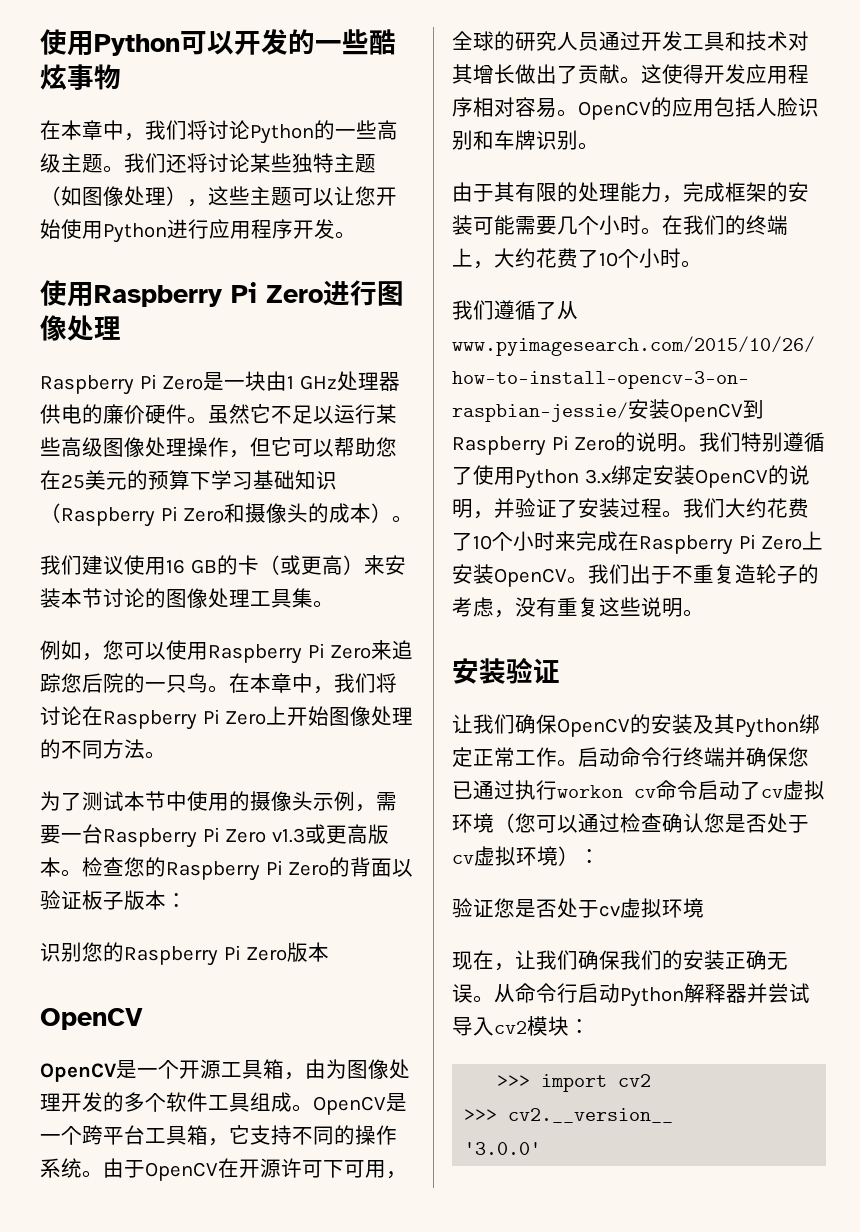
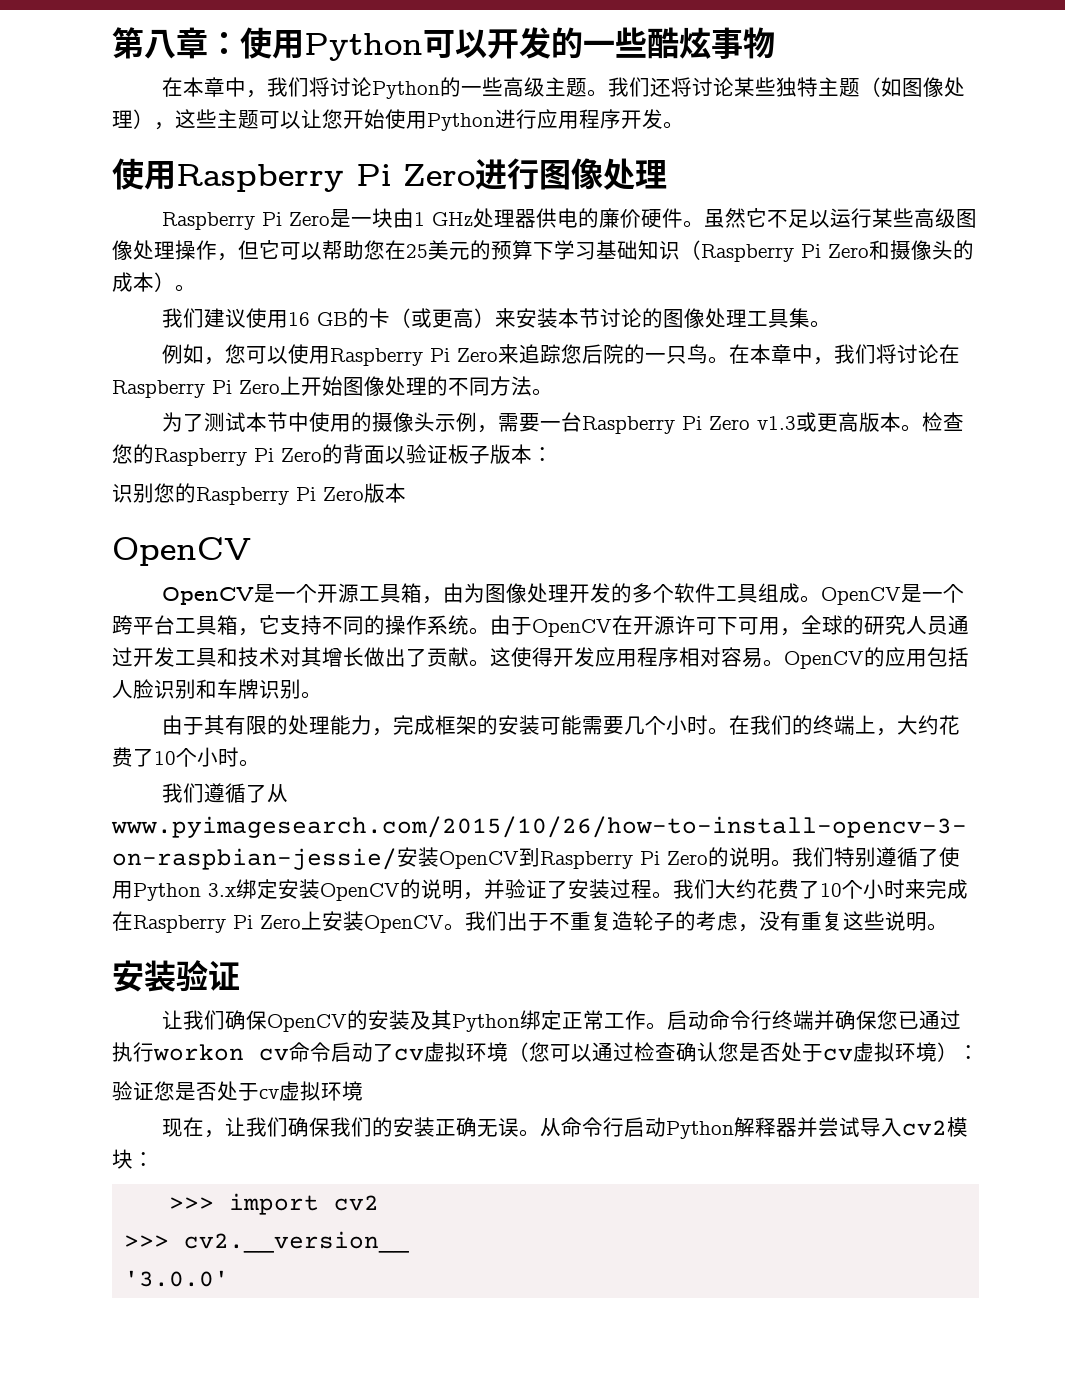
- 使用Python可以开发的一些酷炫事物
+ 第八章：使用Python可以开发的一些酷炫事物

